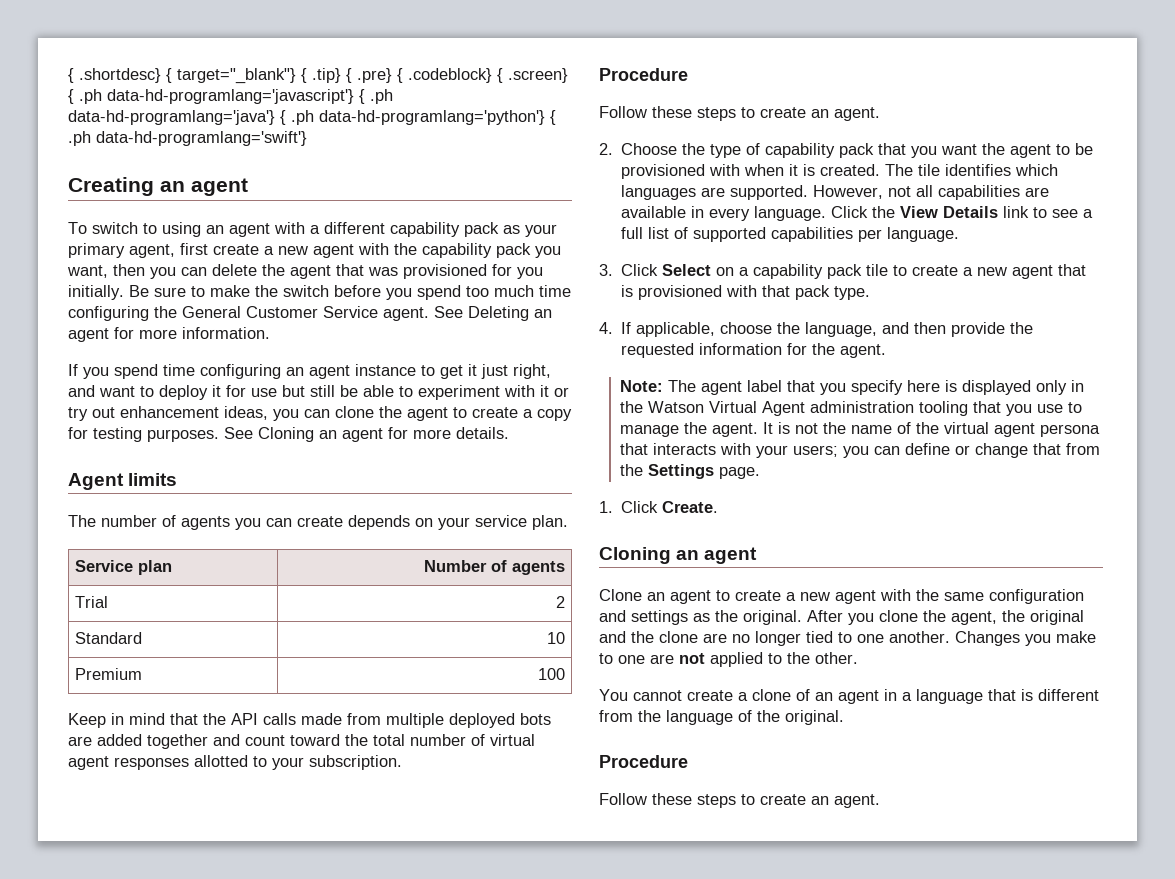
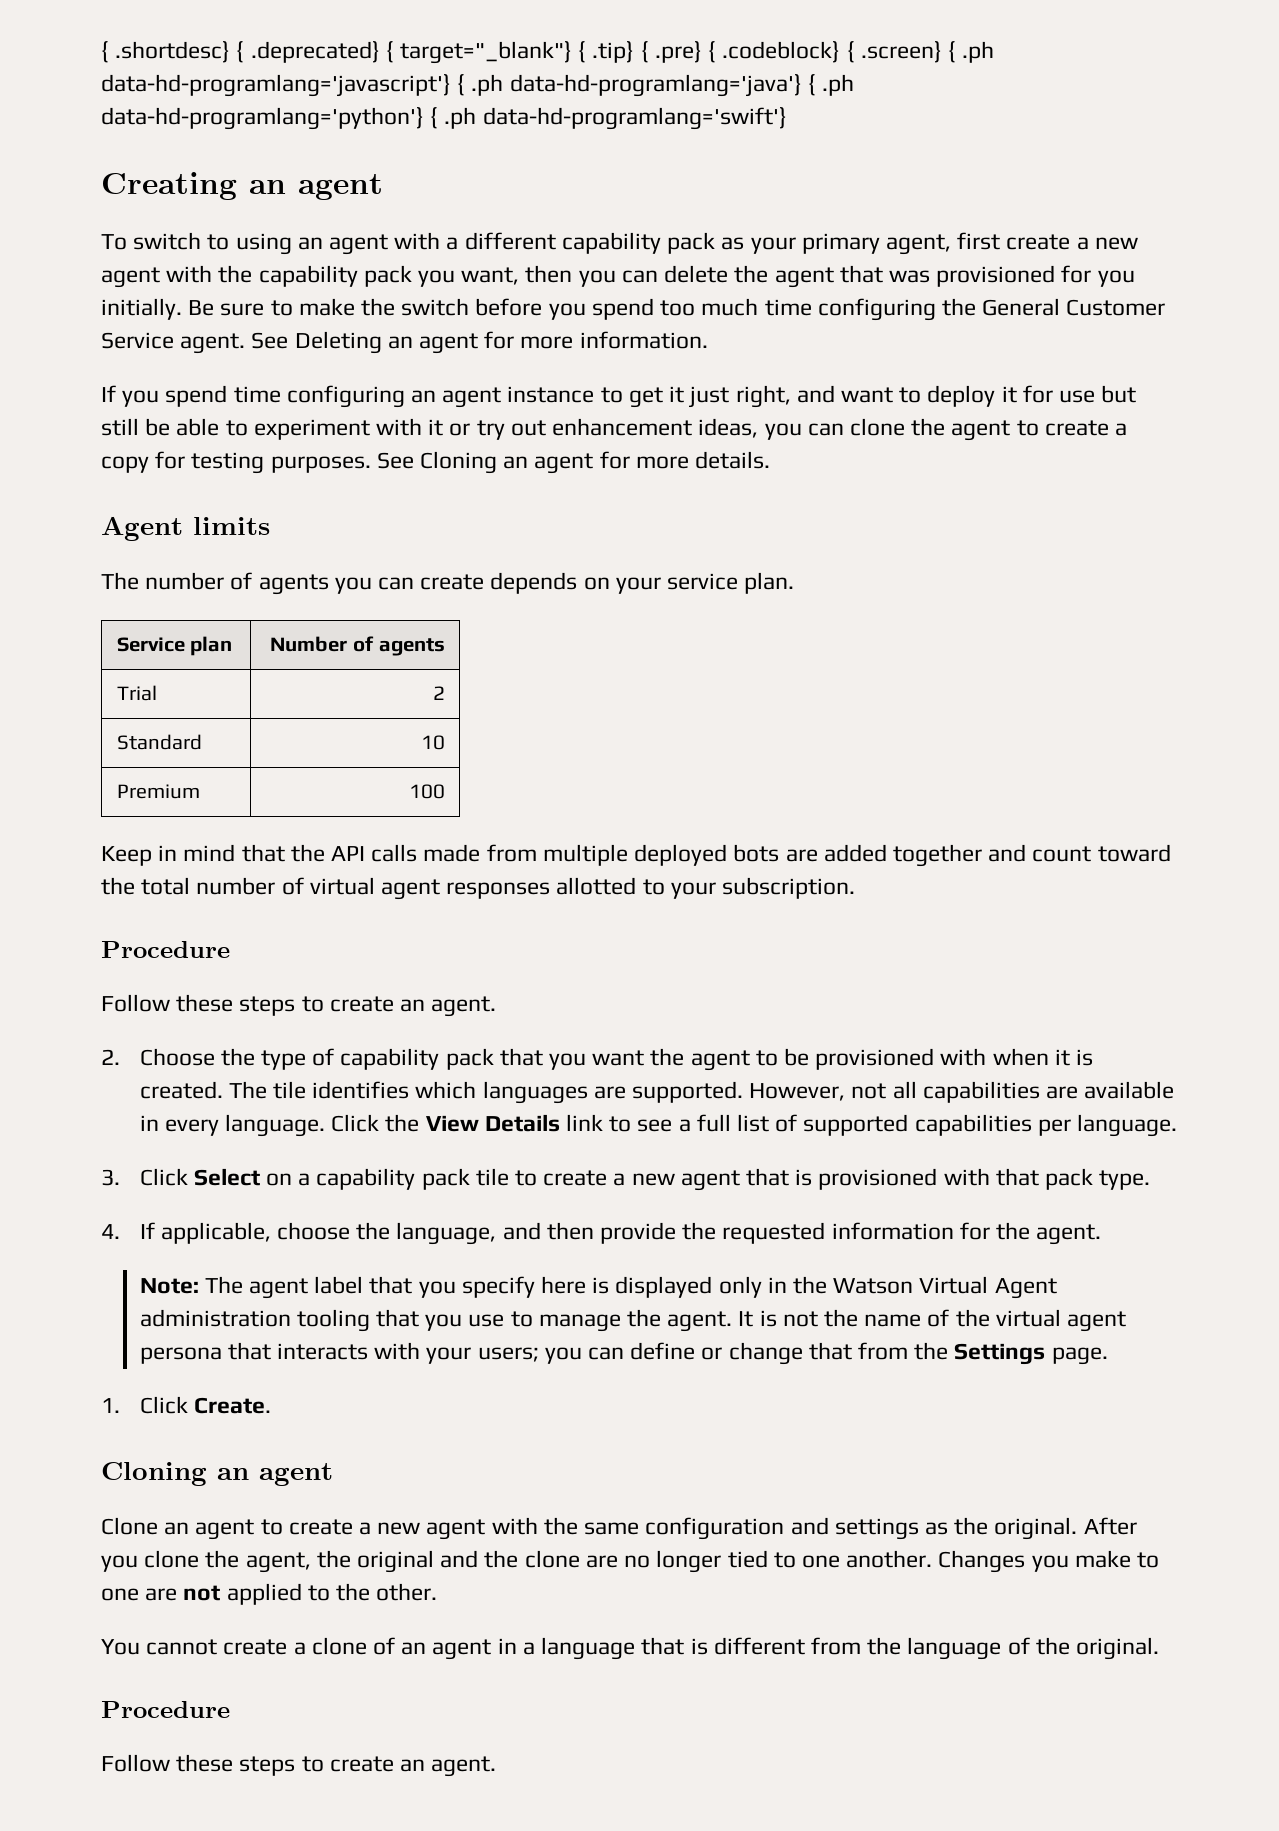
- { .shortdesc} { target="_blank"} { .tip} { .pre} { .codeblock} { .screen} { .ph data-hd-programlang='javascript'} { .ph data-hd-programlang='java'} { .ph data-hd-programlang='python'} { .ph data-hd-programlang='swift'}
+ { .shortdesc} { .deprecated} { target="_blank"} { .tip} { .pre} { .codeblock} { .screen} { .ph data-hd-programlang='javascript'} { .ph data-hd-programlang='java'} { .ph data-hd-programlang='python'} { .ph data-hd-programlang='swift'}

